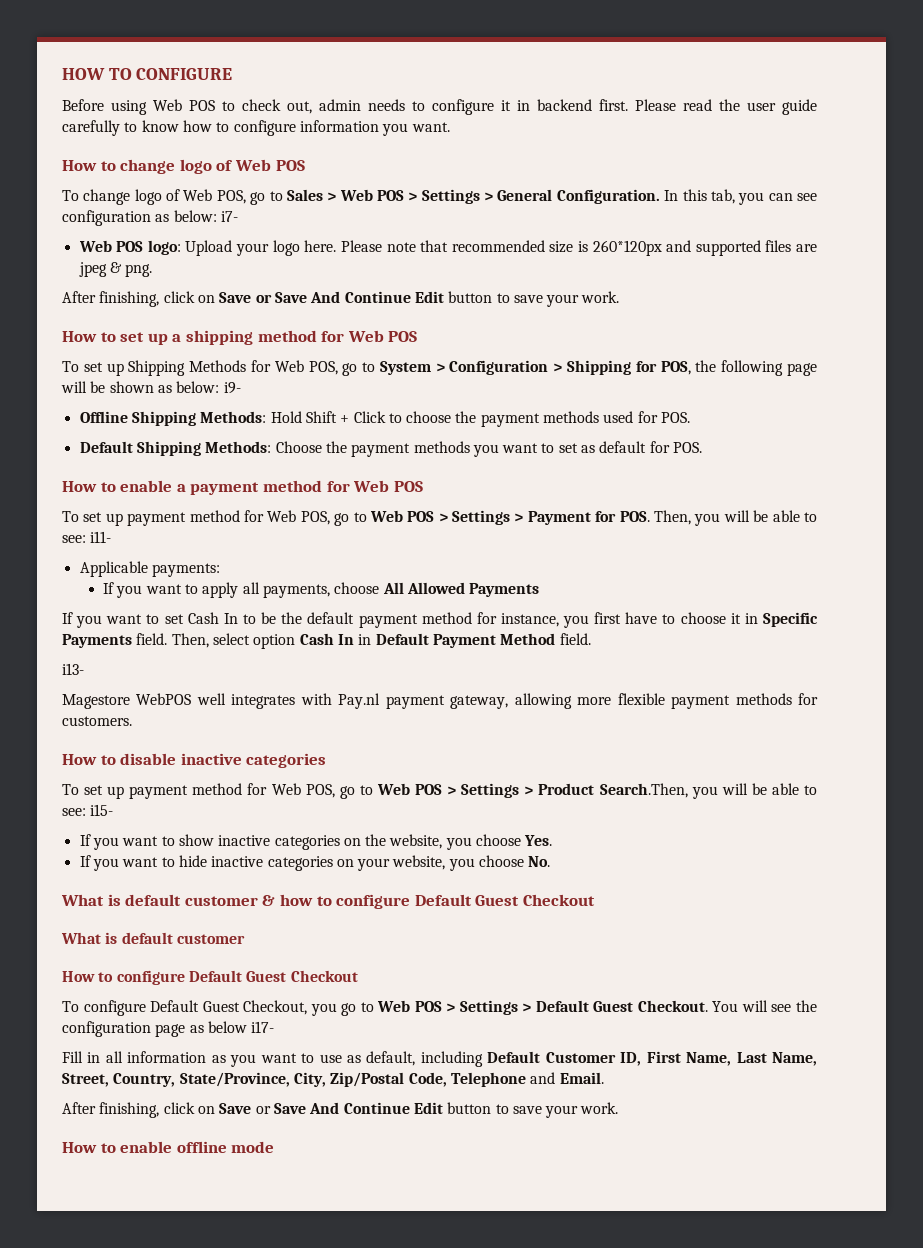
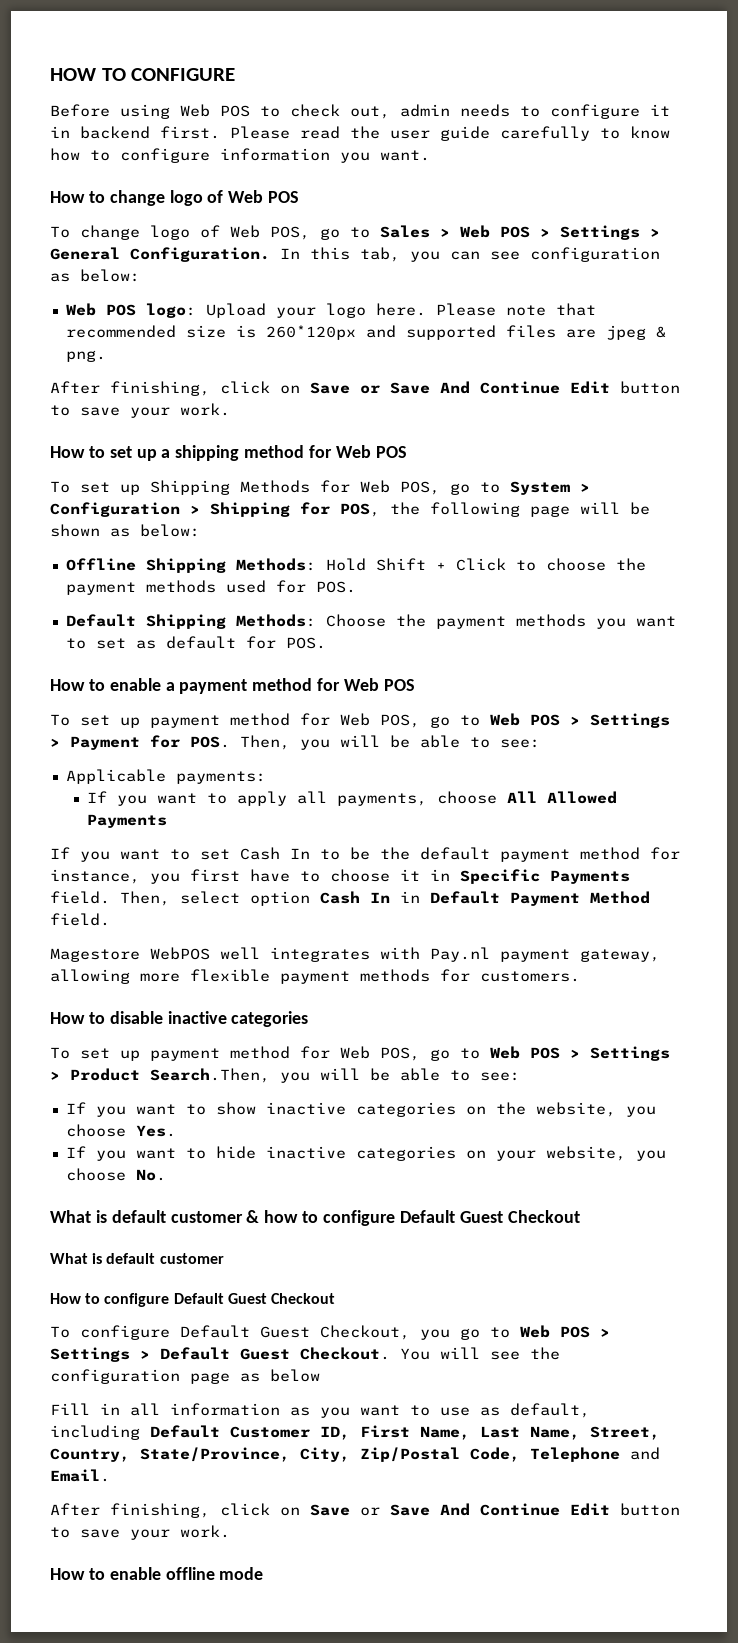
- In this tab, you can see configuration as below: i7-
+ In this tab, you can see configuration as below:
- To set up Shipping Methods for Web POS, go to System > Configuration > Shipping for POS, the following page will be shown as below: i9-
+ To set up Shipping Methods for Web POS, go to System > Configuration > Shipping for POS, the following page will be shown as below:
- To set up payment method for Web POS, go to Web POS > Settings > Payment for POS. Then, you will be able to see: i11-
+ To set up payment method for Web POS, go to Web POS > Settings > Payment for POS. Then, you will be able to see:
- i13-
- To set up payment method for Web POS, go to Web POS > Settings > Product Search.Then, you will be able to see: i15-
+ To set up payment method for Web POS, go to Web POS > Settings > Product Search.Then, you will be able to see:
- You will see the configuration page as below i17-
+ You will see the configuration page as below

